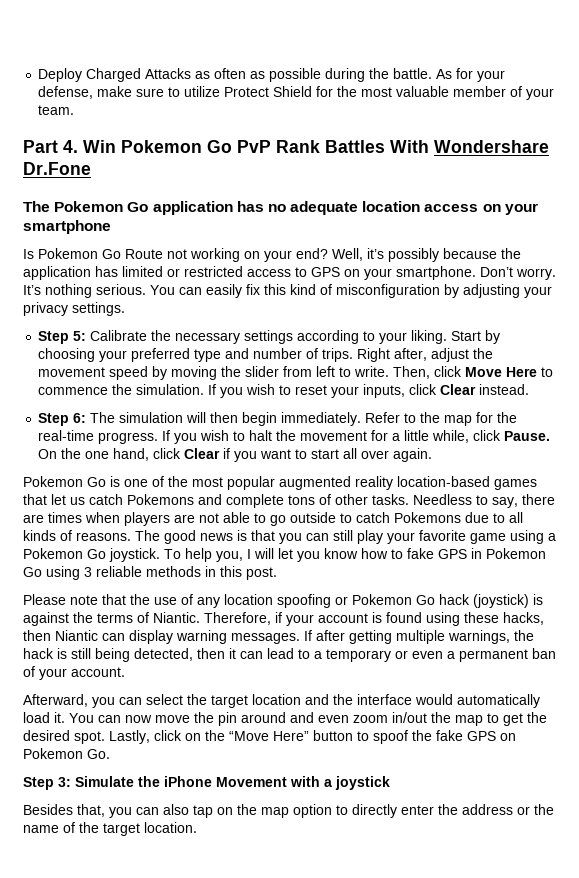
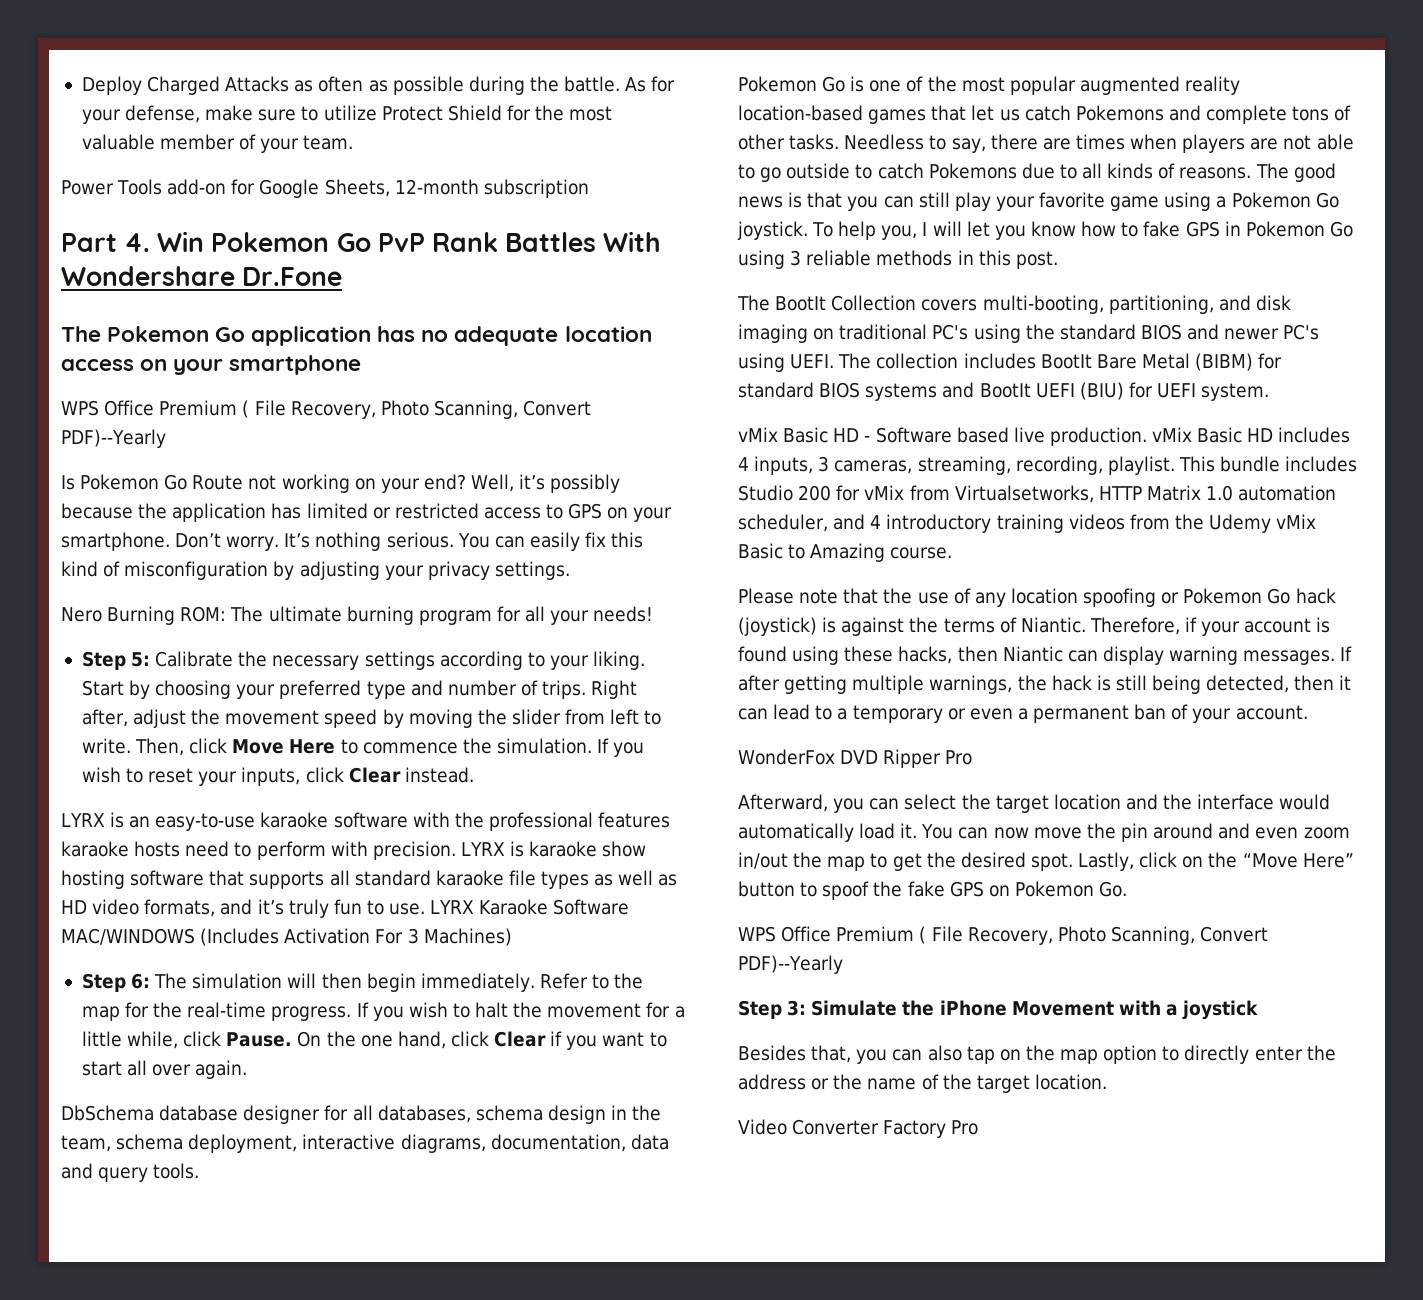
+ Power Tools add-on for Google Sheets, 12-month subscription
  The Pokemon Go application has no adequate location access on your smartphone
+ WPS Office Premium ( File Recovery, Photo Scanning, Convert PDF)--Yearly
+ Nero Burning ROM: The ultimate burning program for all your needs!
+ LYRX is an easy-to-use karaoke software with the professional features karaoke hosts need to perform with precision. LYRX is karaoke show hosting software that supports all standard karaoke file types as well as HD video formats, and it’s truly fun to use. LYRX Karaoke Software MAC/WINDOWS (Includes Activation For 3 Machines)
+ DbSchema database designer for all databases, schema design in the team, schema deployment, interactive diagrams, documentation, data and query tools.
+ The BootIt Collection covers multi-booting, partitioning, and disk imaging on traditional PC's using the standard BIOS and newer PC's using UEFI. The collection includes BootIt Bare Metal (BIBM) for standard BIOS systems and BootIt UEFI (BIU) for UEFI system.
+ vMix Basic HD - Software based live production. vMix Basic HD includes 4 inputs, 3 cameras, streaming, recording, playlist. This bundle includes Studio 200 for vMix from Virtualsetworks, HTTP Matrix 1.0 automation scheduler, and 4 introductory training videos from the Udemy vMix Basic to Amazing course.
+ WonderFox DVD Ripper Pro
  Lastly, click on the “Move Here” button to spoof the fake GPS on Pokemon Go.
+ WPS Office Premium ( File Recovery, Photo Scanning, Convert PDF)--Yearly
+ Video Converter Factory Pro

